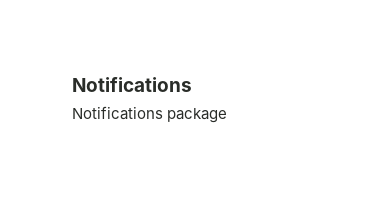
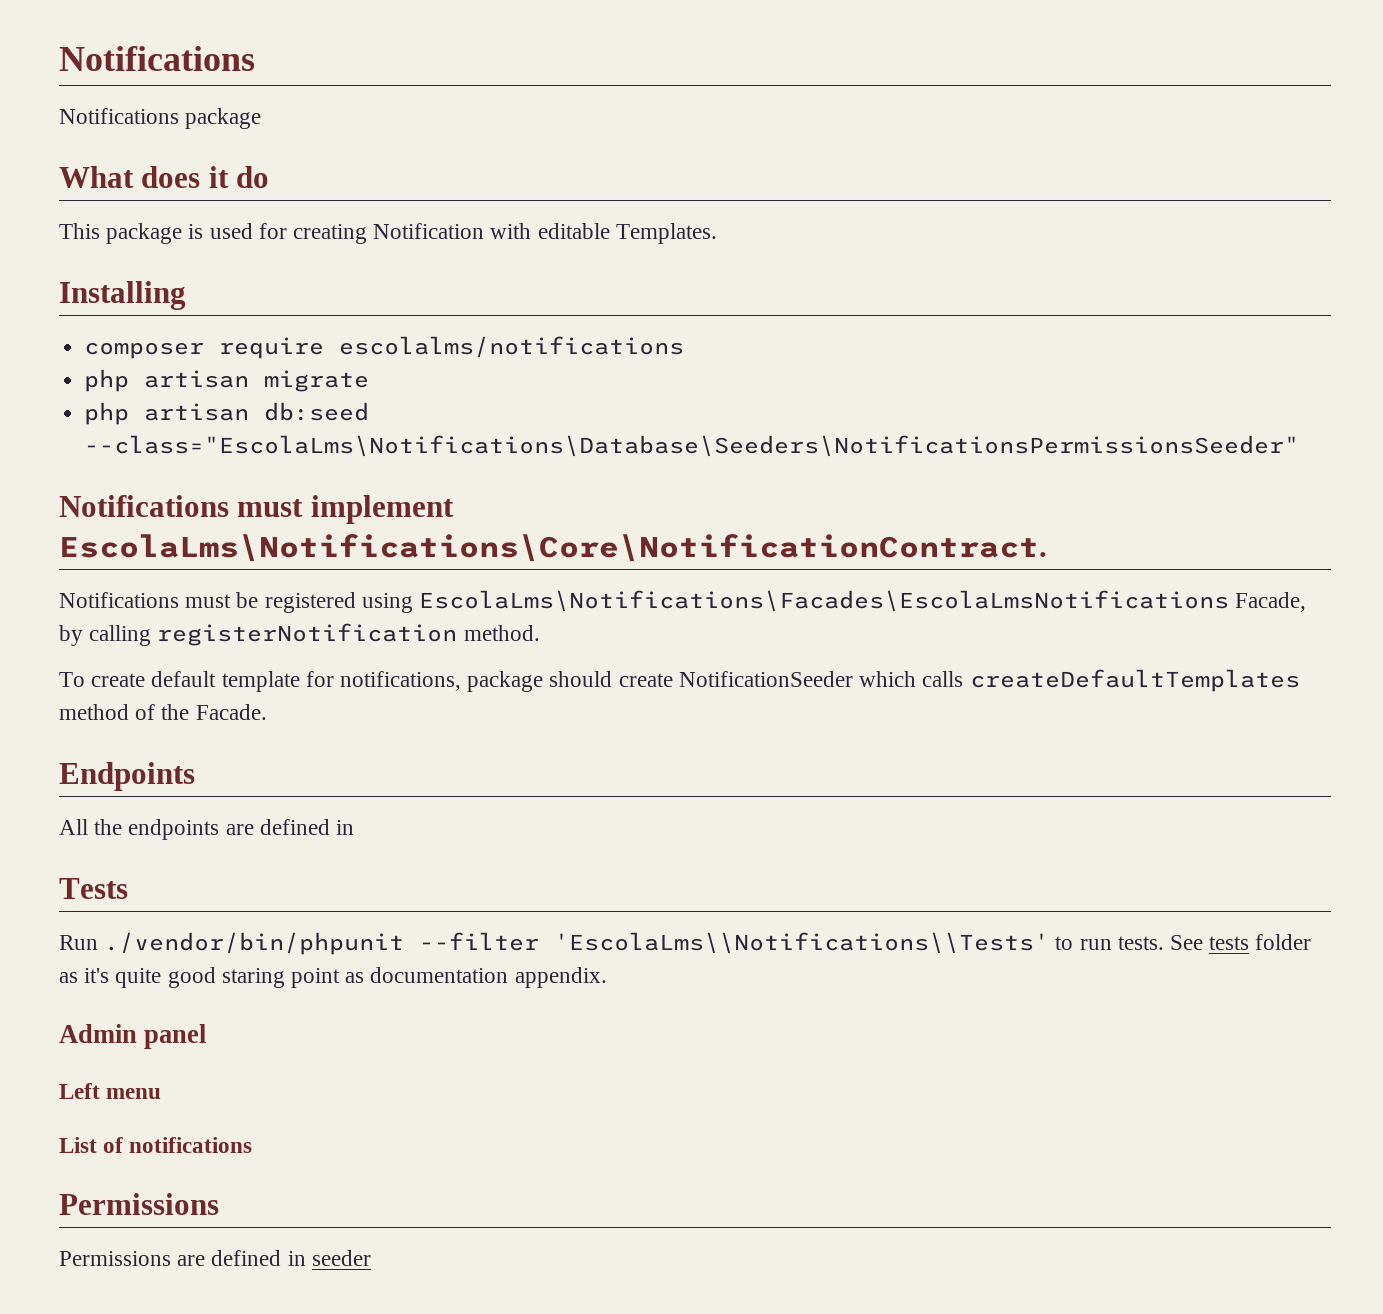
+ What does it do
+ This package is used for creating Notification with editable Templates.
+ Installing
+ composer require escolalms/notifications
+ php artisan migrate
+ php artisan db:seed --class="EscolaLms\Notifications\Database\Seeders\NotificationsPermissionsSeeder"
+ Notifications must implement EscolaLms\Notifications\Core\NotificationContract.
+ Notifications must be registered using EscolaLms\Notifications\Facades\EscolaLmsNotifications Facade, by calling registerNotification method.
+ To create default template for notifications, package should create NotificationSeeder which calls createDefaultTemplates method of the Facade.
+ Endpoints
+ All the endpoints are defined in
+ Tests
+ Run ./vendor/bin/phpunit --filter 'EscolaLms\\Notifications\\Tests' to run tests. See tests folder as it's quite good staring point as documentation appendix.
+ Admin panel
+ Left menu
+ List of notifications
+ Permissions
+ Permissions are defined in seeder

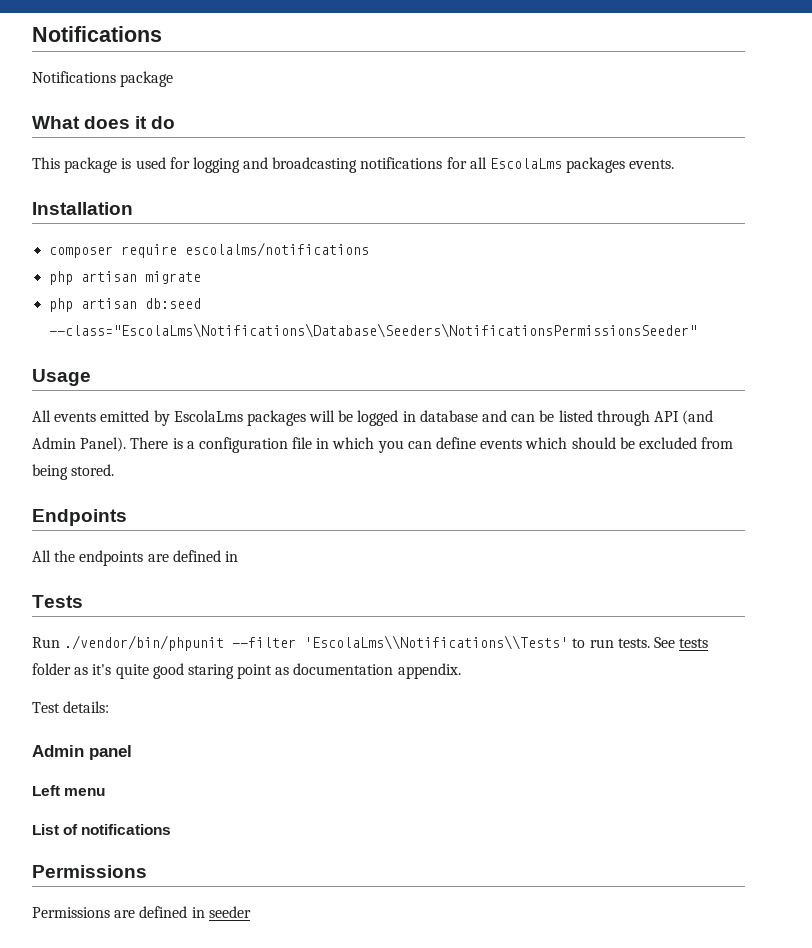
- This package is used for creating Notification with editable Templates.
- Installing
+ This package is used for logging and broadcasting notifications for all EscolaLms packages events.
+ Installation
- Notifications must implement EscolaLms\Notifications\Core\NotificationContract.
- Notifications must be registered using EscolaLms\Notifications\Facades\EscolaLmsNotifications Facade, by calling registerNotification method.
- To create default template for notifications, package should create NotificationSeeder which calls createDefaultTemplates method of the Facade.
+ Usage
+ All events emitted by EscolaLms packages will be logged in database and can be listed through API (and Admin Panel). There is a configuration file in which you can define events which should be excluded from being stored.
+ Test details:

